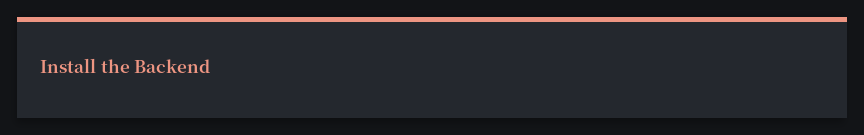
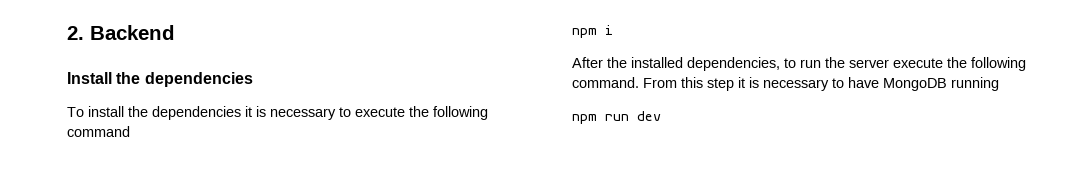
- Install the Backend
+ 2. Backend
+ Install the dependencies
+ To install the dependencies it is necessary to execute the following command
+ npm i
+ After the installed dependencies, to run the server execute the following command. From this step it is necessary to have MongoDB running
+ npm run dev

